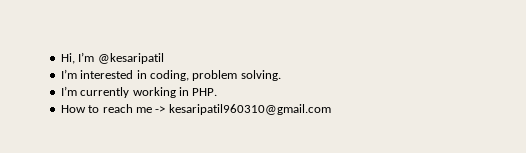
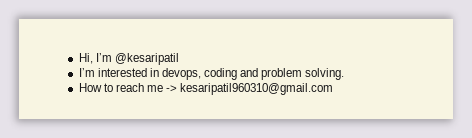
- I’m interested in coding, problem solving.
+ I’m interested in devops, coding and problem solving.
- I’m currently working in PHP.

